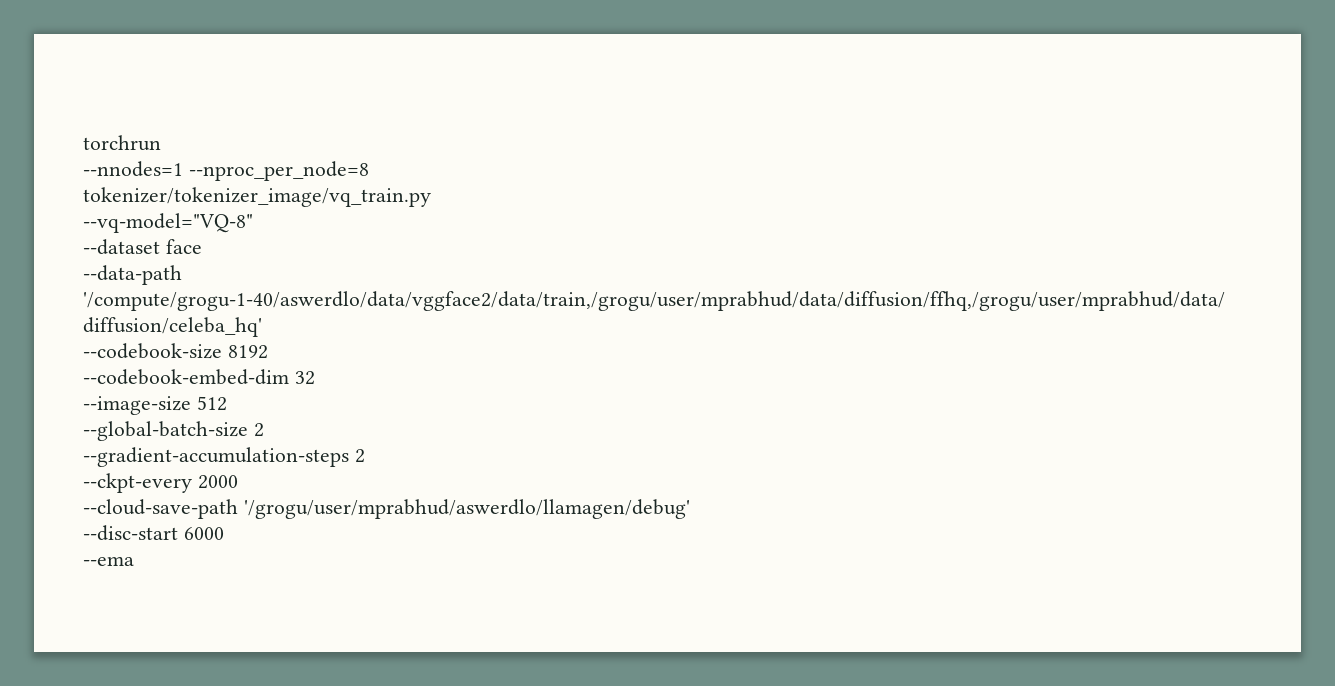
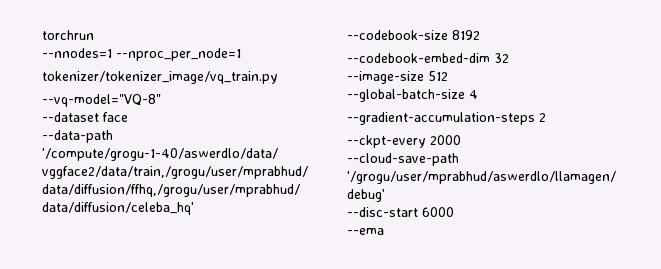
- --nnodes=1 --nproc_per_node=8
+ --nnodes=1 --nproc_per_node=1
- --global-batch-size 2
+ --global-batch-size 4

